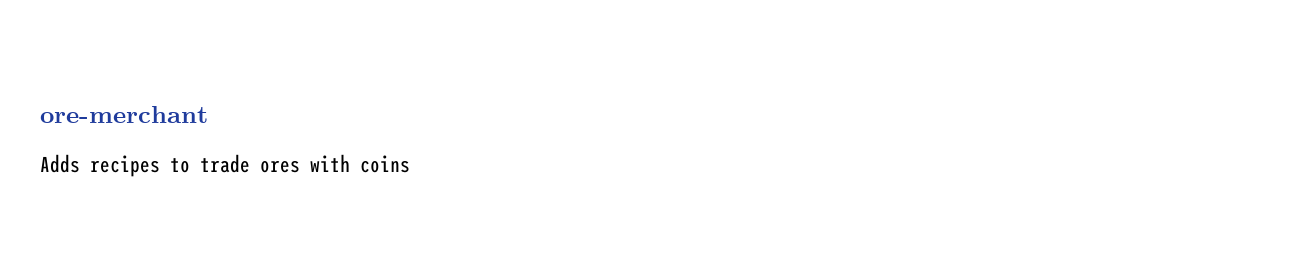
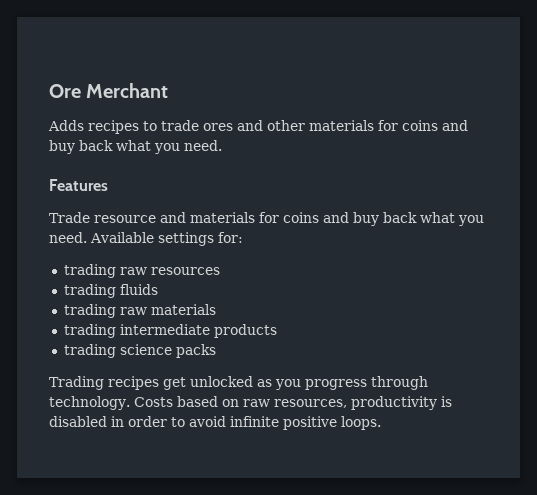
- ore-merchant
+ Ore Merchant
- Adds recipes to trade ores with coins
+ Adds recipes to trade ores and other materials for coins and buy back what you need.
+ Features
+ Trade resource and materials for coins and buy back what you need. Available settings for:
+ trading raw resources
+ trading fluids
+ trading raw materials
+ trading intermediate products
+ trading science packs
+ Trading recipes get unlocked as you progress through technology. Costs based on raw resources, productivity is disabled in order to avoid infinite positive loops.

